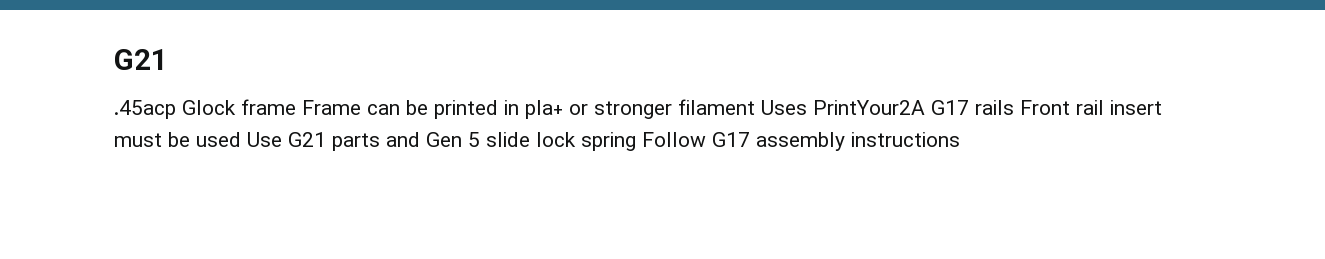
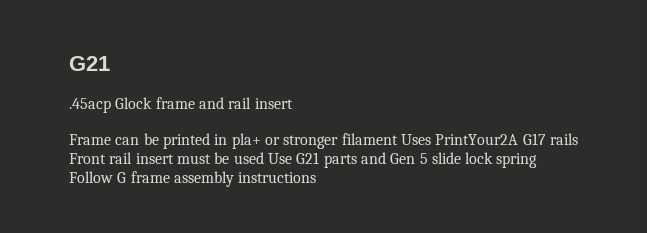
- .45acp Glock frame Frame can be printed in pla+ or stronger filament Uses PrintYour2A G17 rails Front rail insert must be used Use G21 parts and Gen 5 slide lock spring Follow G17 assembly instructions
+ .45acp Glock frame and rail insert
+ Frame can be printed in pla+ or stronger filament Uses PrintYour2A G17 rails Front rail insert must be used Use G21 parts and Gen 5 slide lock spring Follow G frame assembly instructions

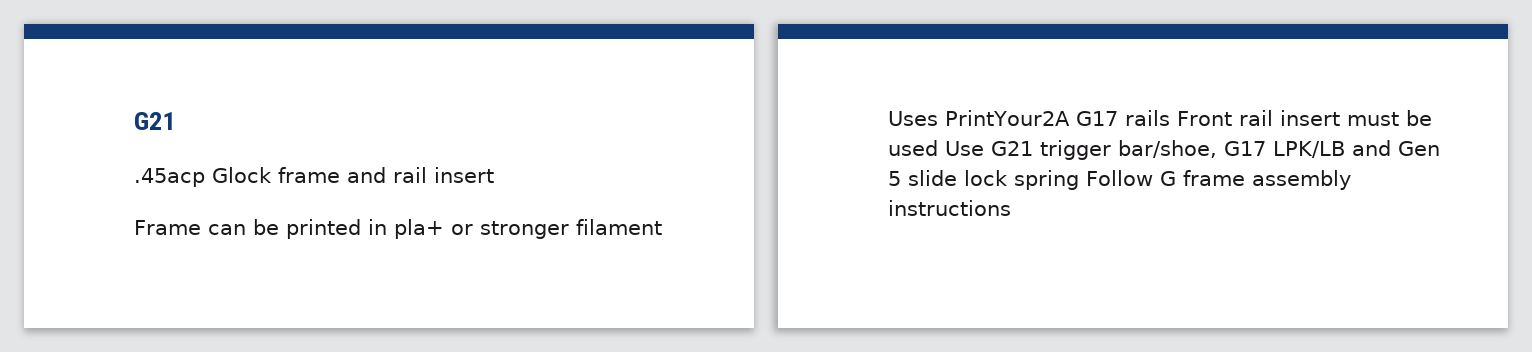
- Frame can be printed in pla+ or stronger filament Uses PrintYour2A G17 rails Front rail insert must be used Use G21 parts and Gen 5 slide lock spring Follow G frame assembly instructions
+ Frame can be printed in pla+ or stronger filament Uses PrintYour2A G17 rails Front rail insert must be used Use G21 trigger bar/shoe, G17 LPK/LB and Gen 5 slide lock spring Follow G frame assembly instructions

